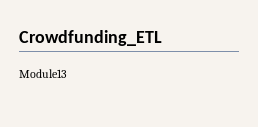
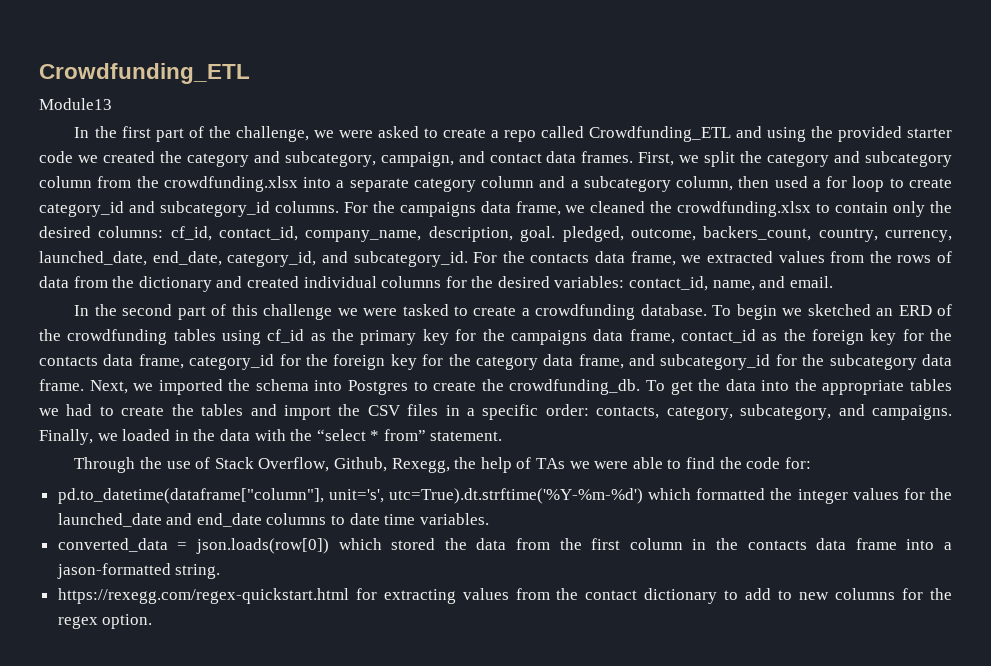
+ In the first part of the challenge, we were asked to create a repo called Crowdfunding_ETL and using the provided starter code we created the category and subcategory, campaign, and contact data frames. First, we split the category and subcategory column from the crowdfunding.xlsx into a separate category column and a subcategory column, then used a for loop to create category_id and subcategory_id columns. For the campaigns data frame, we cleaned the crowdfunding.xlsx to contain only the desired columns: cf_id, contact_id, company_name, description, goal. pledged, outcome, backers_count, country, currency, launched_date, end_date, category_id, and subcategory_id. For the contacts data frame, we extracted values from the rows of data from the dictionary and created individual columns for the desired variables: contact_id, name, and email.
+ In the second part of this challenge we were tasked to create a crowdfunding database. To begin we sketched an ERD of the crowdfunding tables using cf_id as the primary key for the campaigns data frame, contact_id as the foreign key for the contacts data frame, category_id for the foreign key for the category data frame, and subcategory_id for the subcategory data frame. Next, we imported the schema into Postgres to create the crowdfunding_db. To get the data into the appropriate tables we had to create the tables and import the CSV files in a specific order: contacts, category, subcategory, and campaigns. Finally, we loaded in the data with the “select * from” statement.
+ Through the use of Stack Overflow, Github, Rexegg, the help of TAs we were able to find the code for:
+ pd.to_datetime(dataframe["column"], unit='s', utc=True).dt.strftime('%Y-%m-%d') which formatted the integer values for the launched_date and end_date columns to date time variables.
+ converted_data = json.loads(row[0]) which stored the data from the first column in the contacts data frame into a jason-formatted string.
+ https://rexegg.com/regex-quickstart.html for extracting values from the contact dictionary to add to new columns for the regex option.

